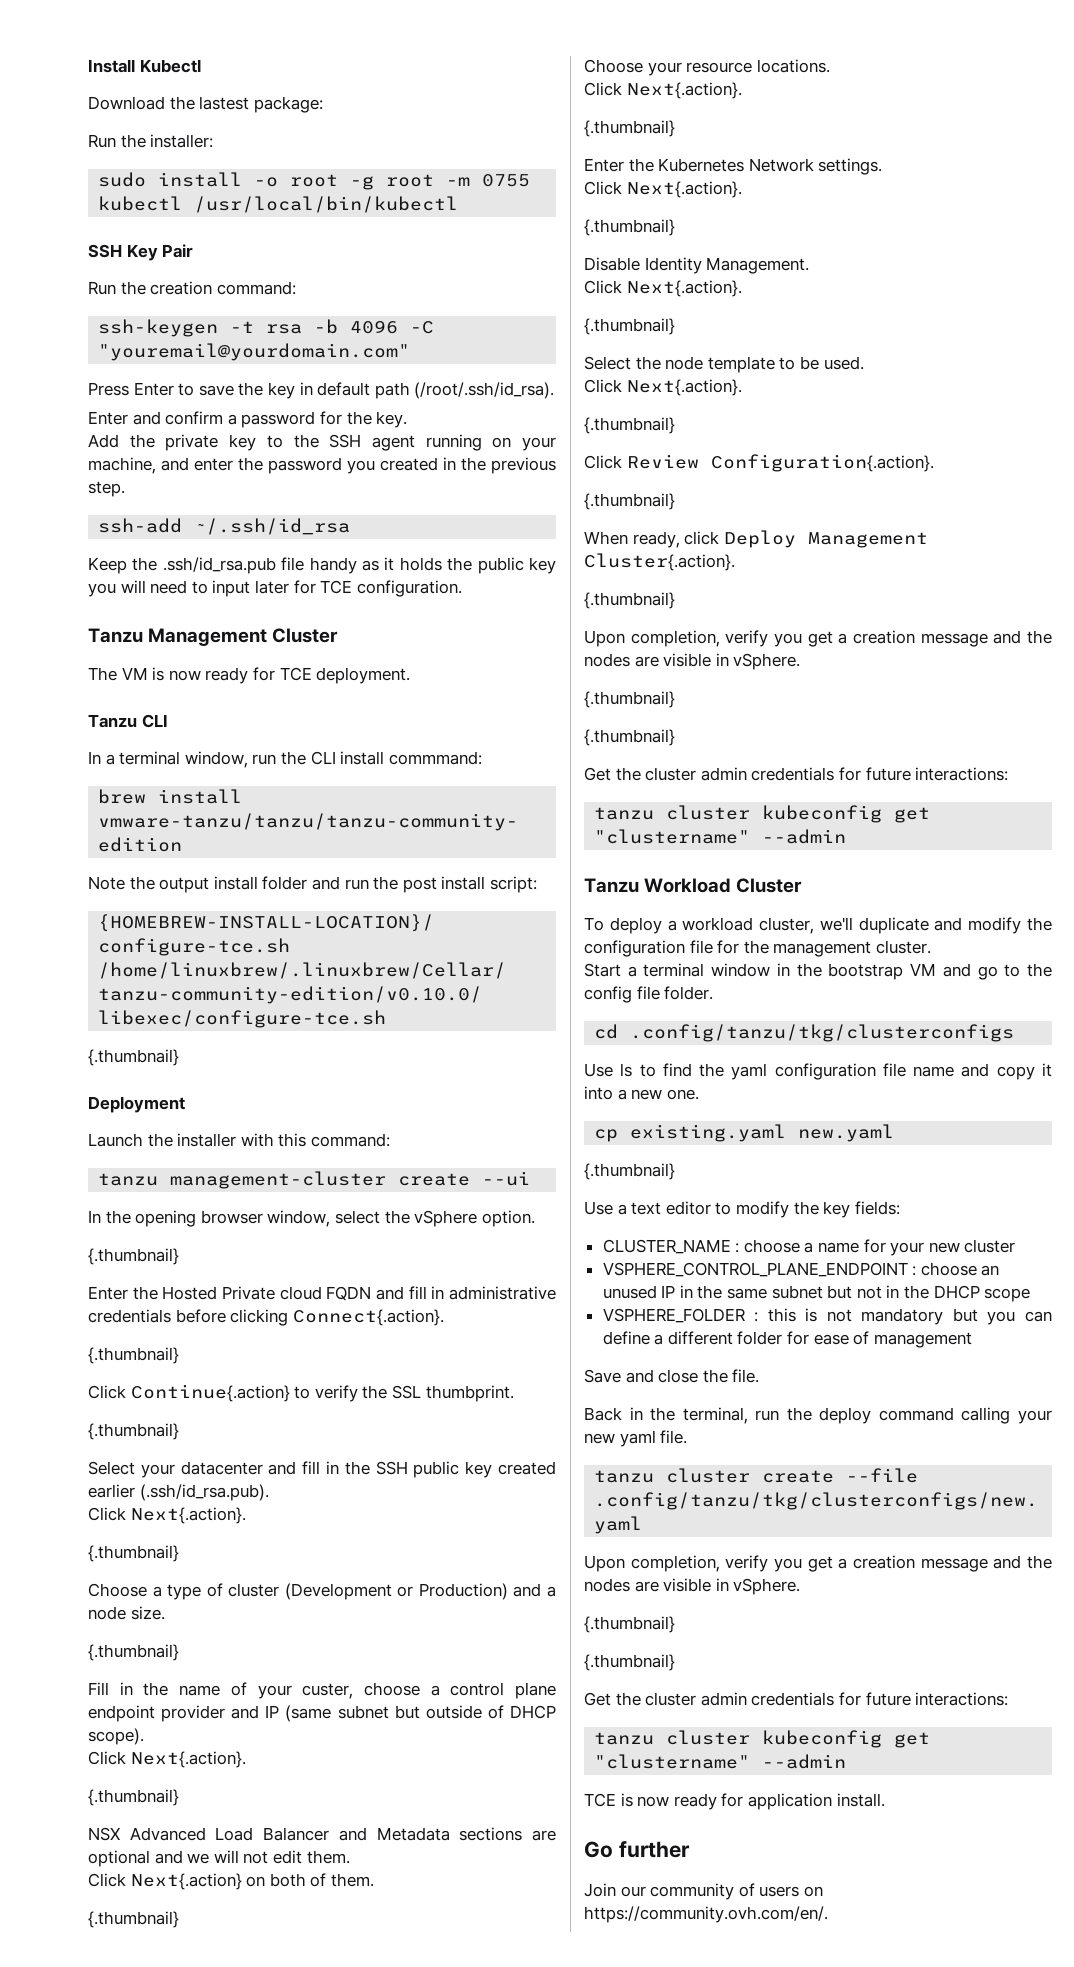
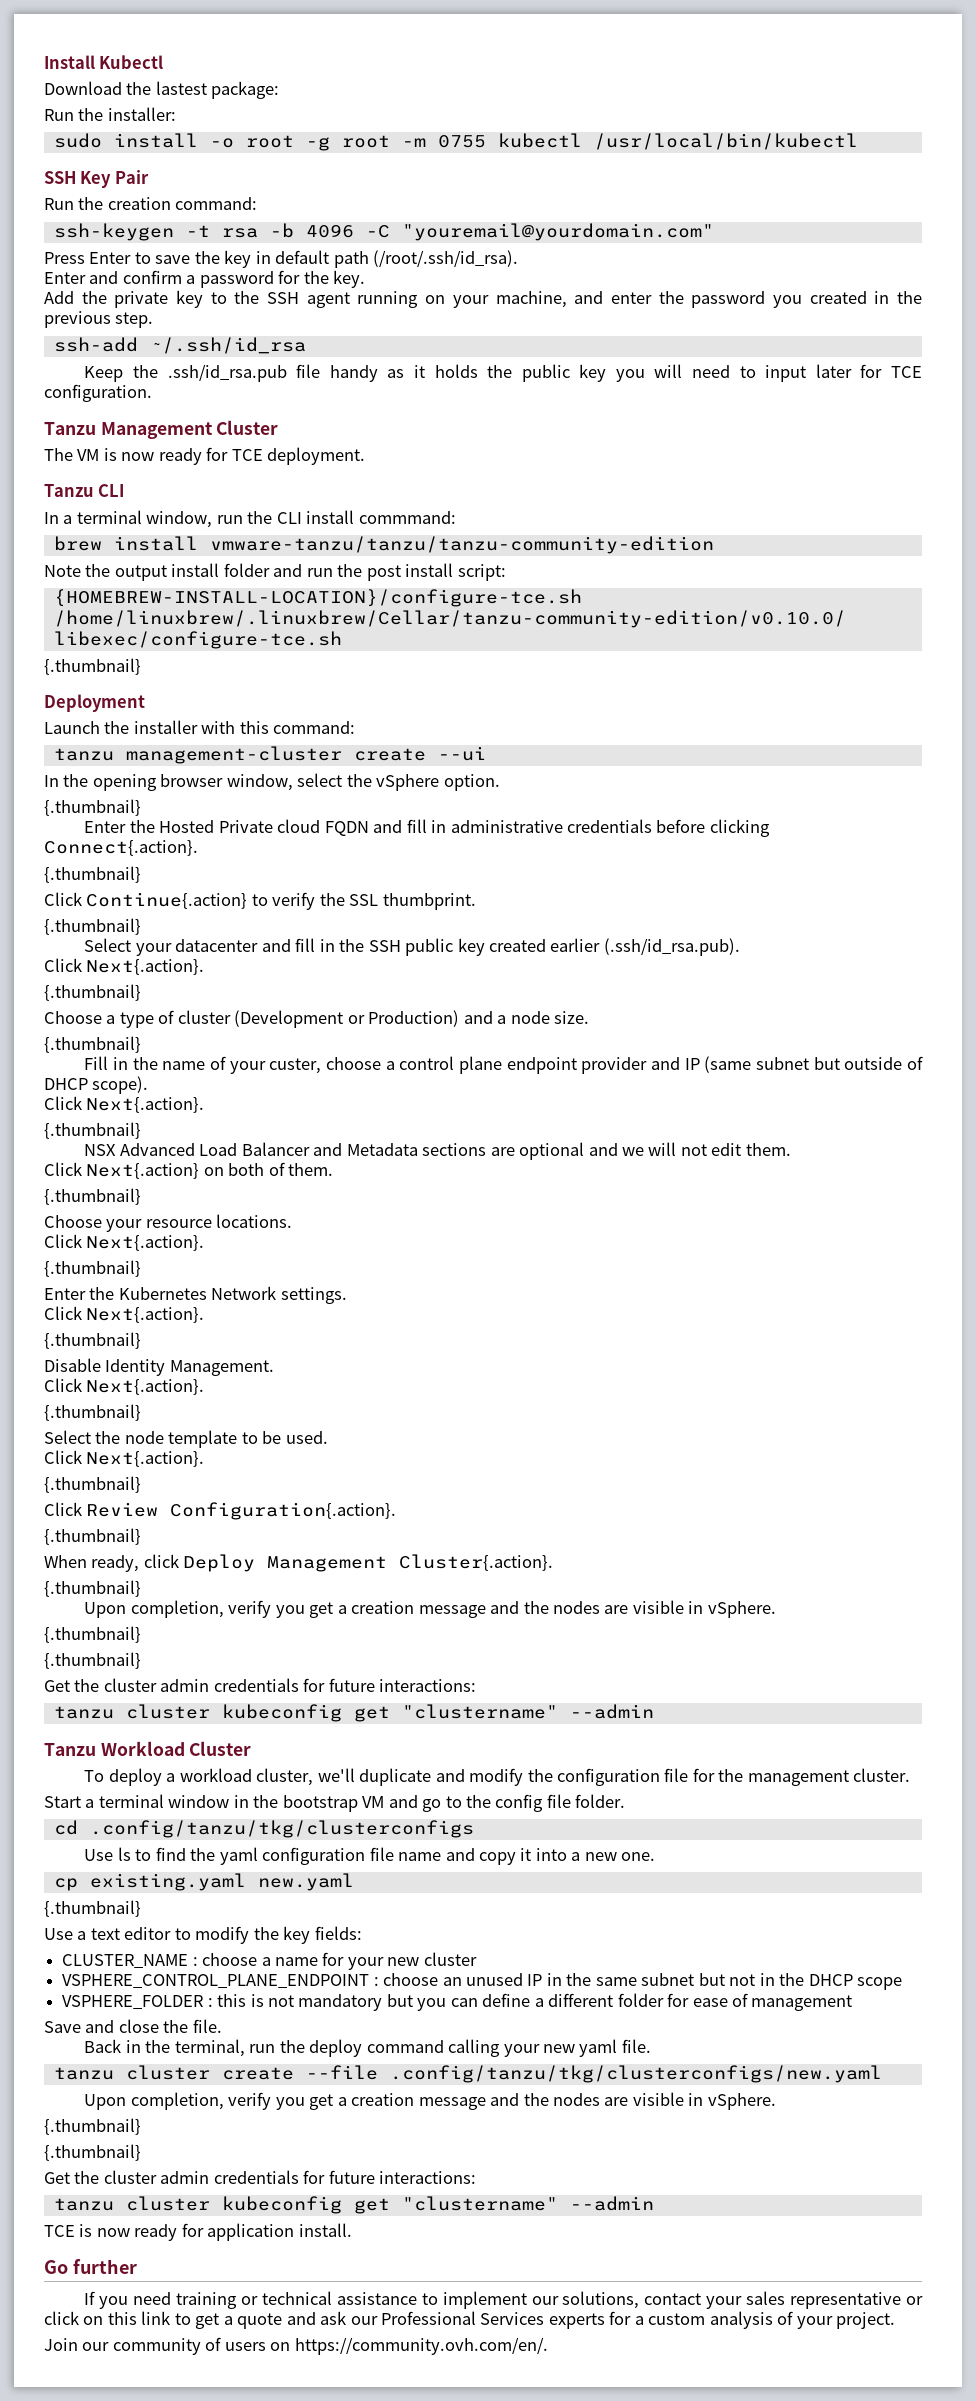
+ If you need training or technical assistance to implement our solutions, contact your sales representative or click on this link to get a quote and ask our Professional Services experts for a custom analysis of your project.

